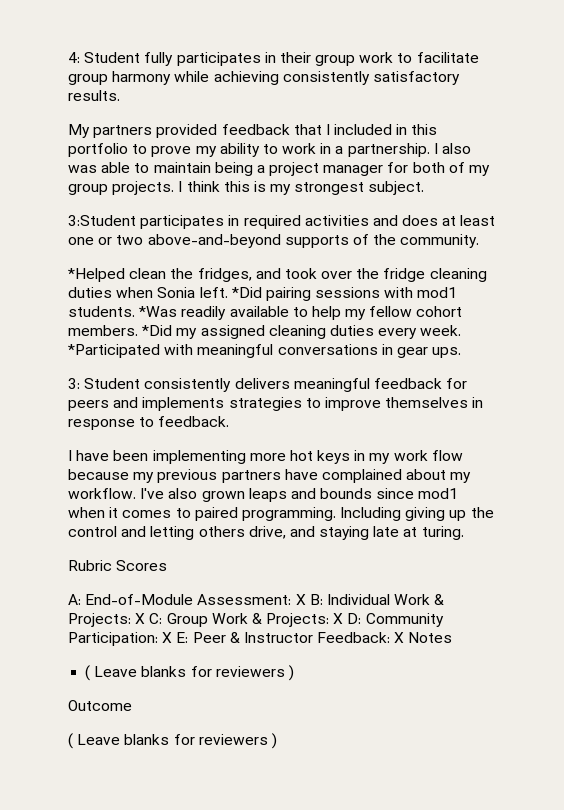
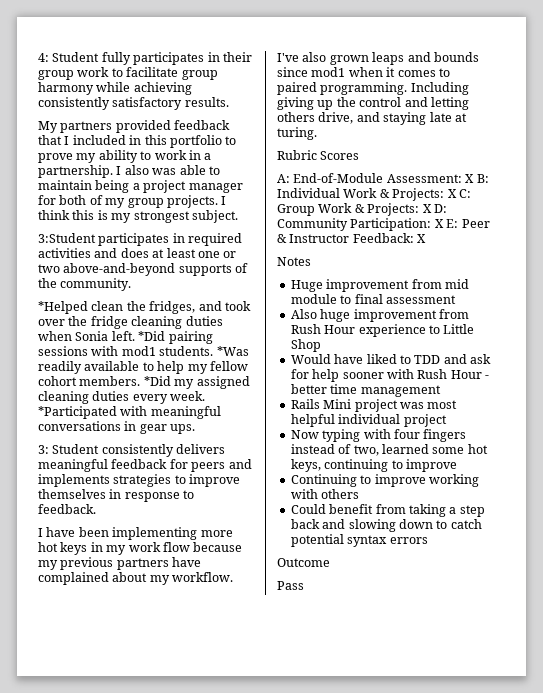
- A: End-of-Module Assessment: X B: Individual Work & Projects: X C: Group Work & Projects: X D: Community Participation: X E: Peer & Instructor Feedback: X Notes
- ( Leave blanks for reviewers )
+ A: End-of-Module Assessment: X B: Individual Work & Projects: X C: Group Work & Projects: X D: Community Participation: X E: Peer & Instructor Feedback: X
+ Notes
+ Huge improvement from mid module to final assessment
+ Also huge improvement from Rush Hour experience to Little Shop
+ Would have liked to TDD and ask for help sooner with Rush Hour - better time management
+ Rails Mini project was most helpful individual project
+ Now typing with four fingers instead of two, learned some hot keys, continuing to improve
+ Continuing to improve working with others
+ Could benefit from taking a step back and slowing down to catch potential syntax errors
  Outcome
- ( Leave blanks for reviewers )
+ Pass

